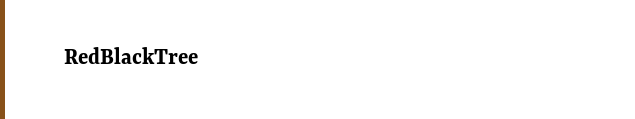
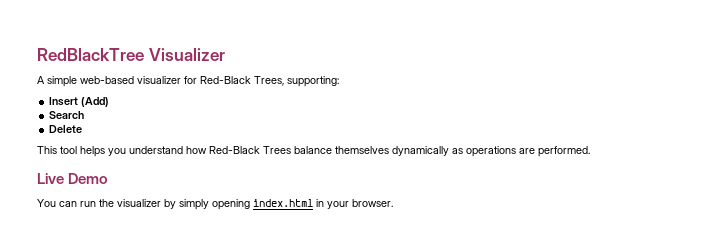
- RedBlackTree
+ RedBlackTree Visualizer
+ A simple web-based visualizer for Red-Black Trees, supporting:
+ Insert (Add)
+ Search
+ Delete
+ This tool helps you understand how Red-Black Trees balance themselves dynamically as operations are performed.
+ Live Demo
+ You can run the visualizer by simply opening index.html in your browser.

